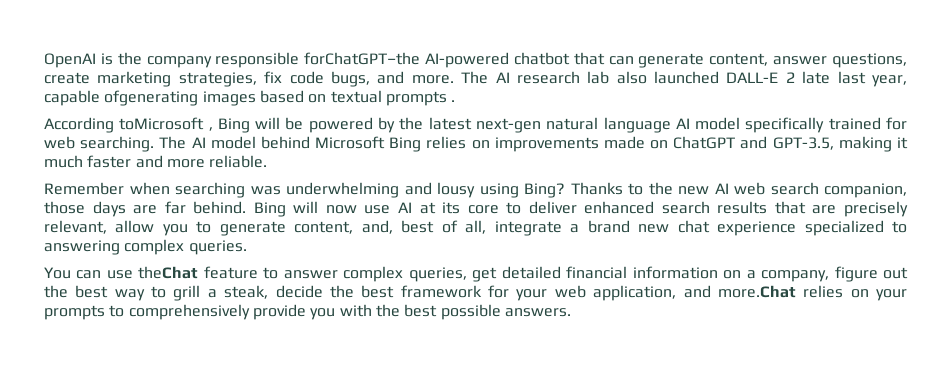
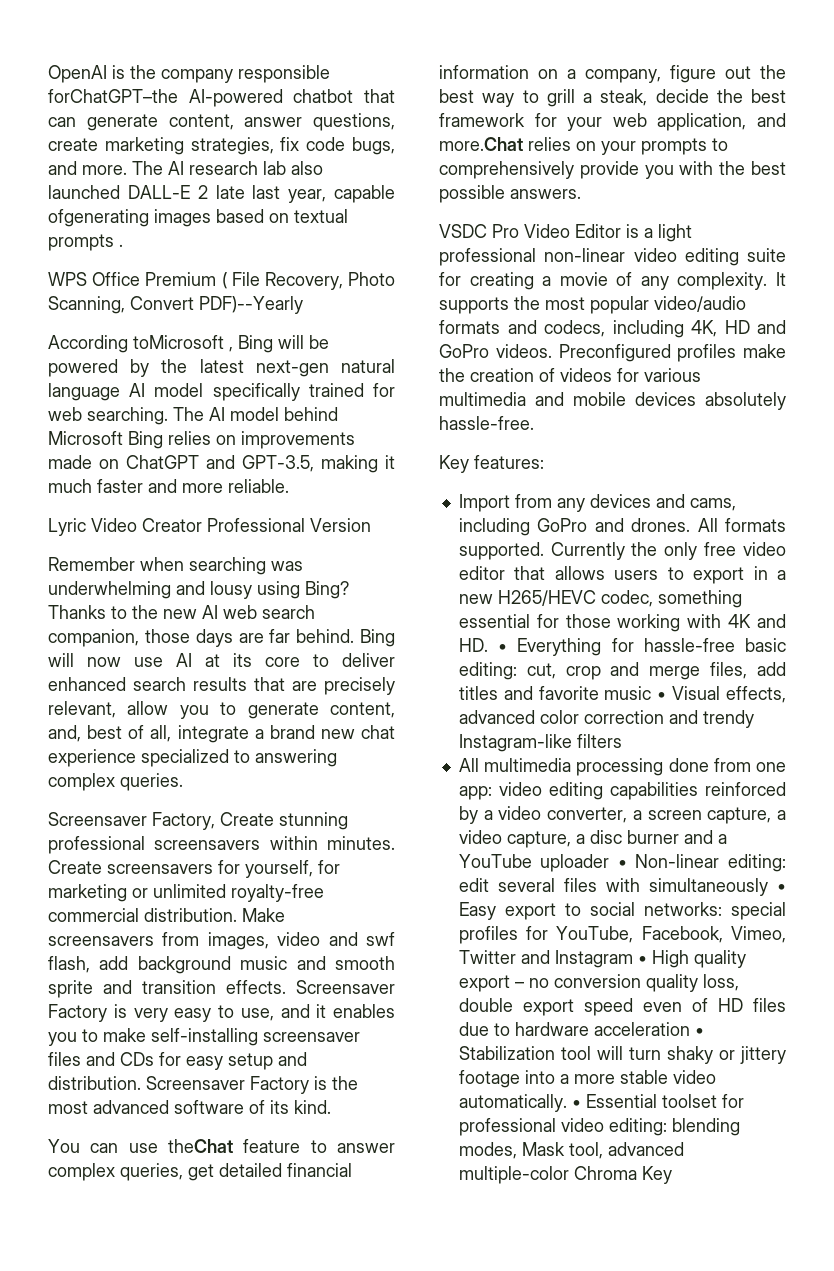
+ WPS Office Premium ( File Recovery, Photo Scanning, Convert PDF)--Yearly
+ Lyric Video Creator Professional Version
+ Screensaver Factory, Create stunning professional screensavers within minutes. Create screensavers for yourself, for marketing or unlimited royalty-free commercial distribution. Make screensavers from images, video and swf flash, add background music and smooth sprite and transition effects. Screensaver Factory is very easy to use, and it enables you to make self-installing screensaver files and CDs for easy setup and distribution. Screensaver Factory is the most advanced software of its kind.
+ VSDC Pro Video Editor is a light professional non-linear video editing suite for creating a movie of any complexity. It supports the most popular video/audio formats and codecs, including 4K, HD and GoPro videos. Preconfigured profiles make the creation of videos for various multimedia and mobile devices absolutely hassle-free.
+ Key features:
+ Import from any devices and cams, including GoPro and drones. All formats supported. Сurrently the only free video editor that allows users to export in a new H265/HEVC codec, something essential for those working with 4K and HD. • Everything for hassle-free basic editing: cut, crop and merge files, add titles and favorite music • Visual effects, advanced color correction and trendy Instagram-like filters
+ All multimedia processing done from one app: video editing capabilities reinforced by a video converter, a screen capture, a video capture, a disc burner and a YouTube uploader • Non-linear editing: edit several files with simultaneously • Easy export to social networks: special profiles for YouTube, Facebook, Vimeo, Twitter and Instagram • High quality export – no conversion quality loss, double export speed even of HD files due to hardware acceleration • Stabilization tool will turn shaky or jittery footage into a more stable video automatically. • Essential toolset for professional video editing: blending modes, Mask tool, advanced multiple-color Chroma Key

